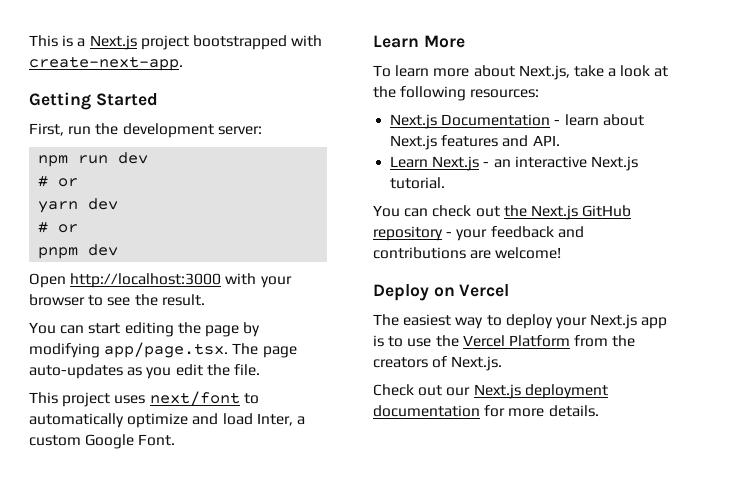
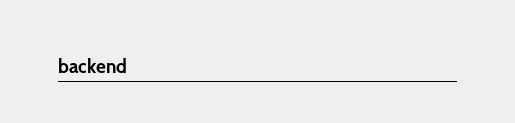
- This is a Next.js project bootstrapped with create-next-app.
- Getting Started
- First, run the development server:
- npm run dev
- # or
- yarn dev
- # or
- pnpm dev
- Open http://localhost:3000 with your browser to see the result.
- You can start editing the page by modifying app/page.tsx. The page auto-updates as you edit the file.
- This project uses next/font to automatically optimize and load Inter, a custom Google Font.
- Learn More
- To learn more about Next.js, take a look at the following resources:
- Next.js Documentation - learn about Next.js features and API.
- Learn Next.js - an interactive Next.js tutorial.
- You can check out the Next.js GitHub repository - your feedback and contributions are welcome!
- Deploy on Vercel
- The easiest way to deploy your Next.js app is to use the Vercel Platform from the creators of Next.js.
- Check out our Next.js deployment documentation for more details.
+ backend

